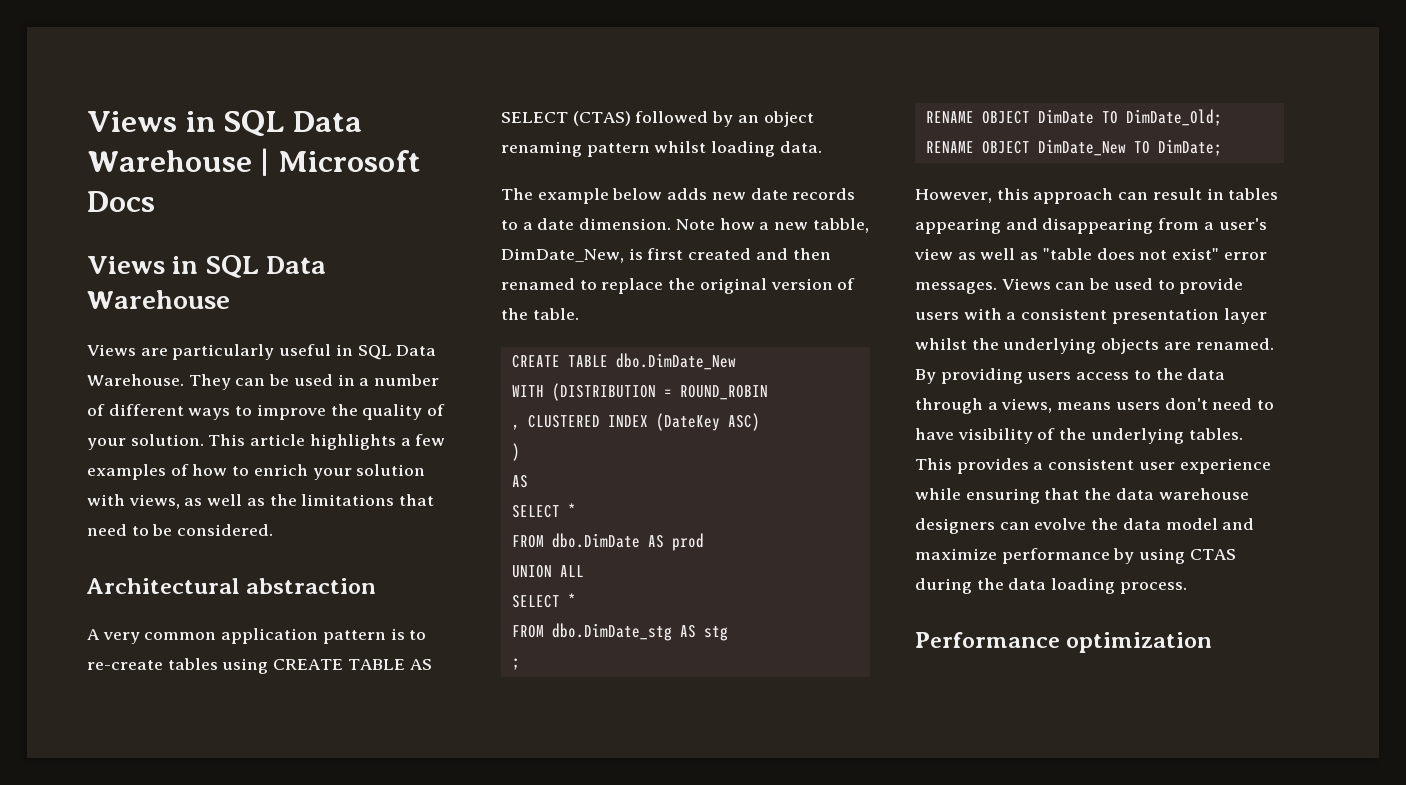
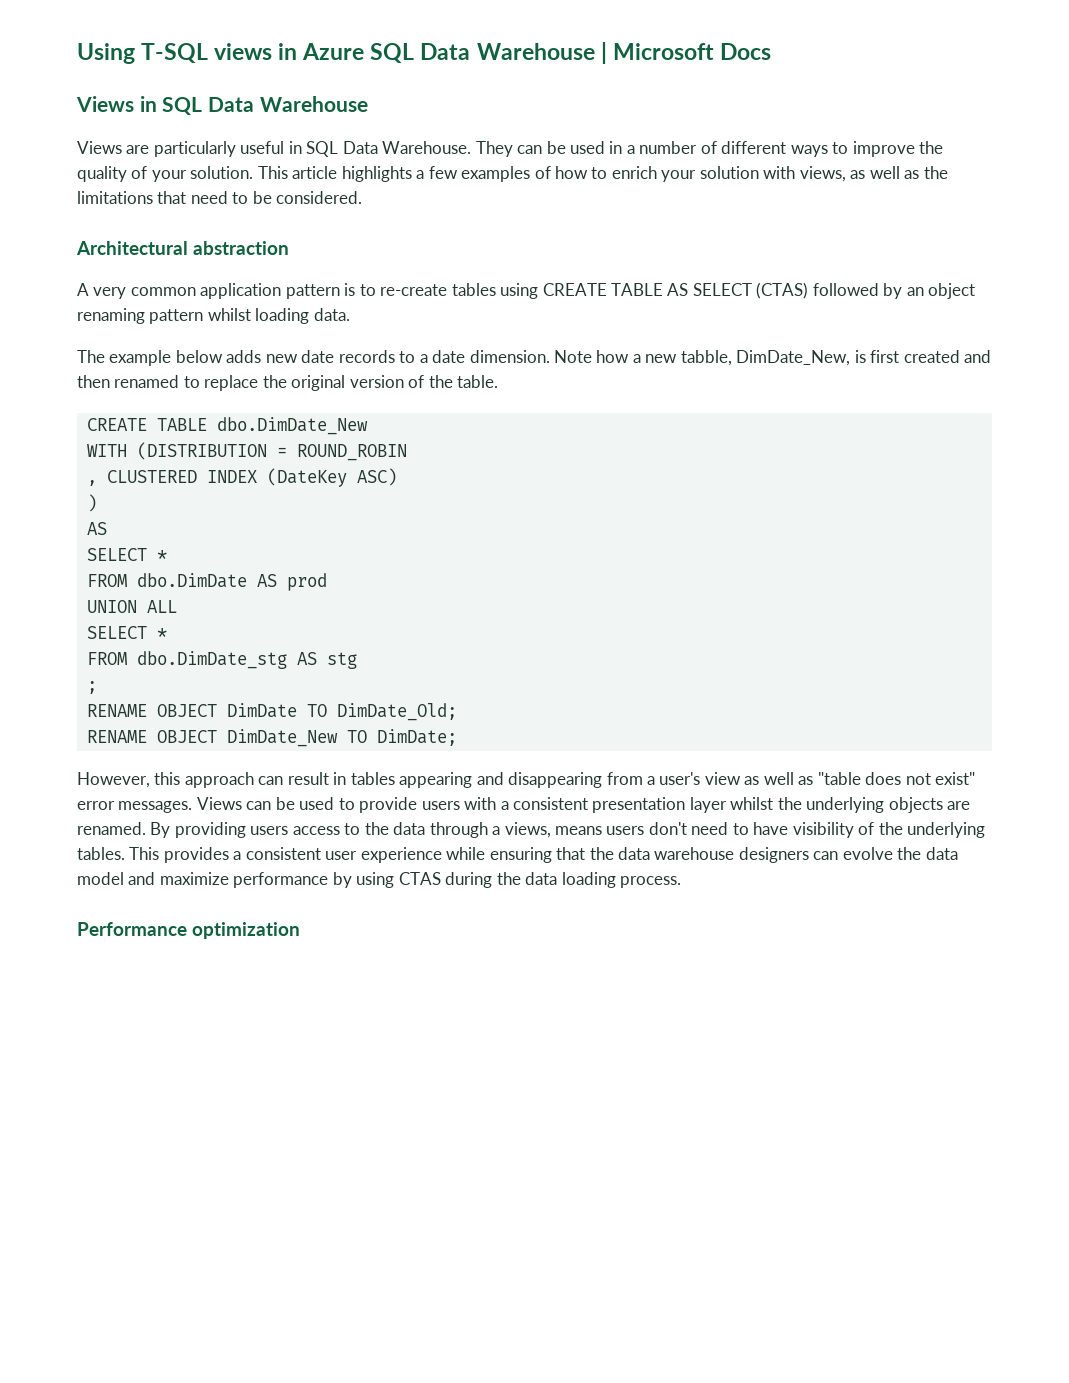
- Views in SQL Data Warehouse | Microsoft Docs
+ Using T-SQL views in Azure SQL Data Warehouse | Microsoft Docs

